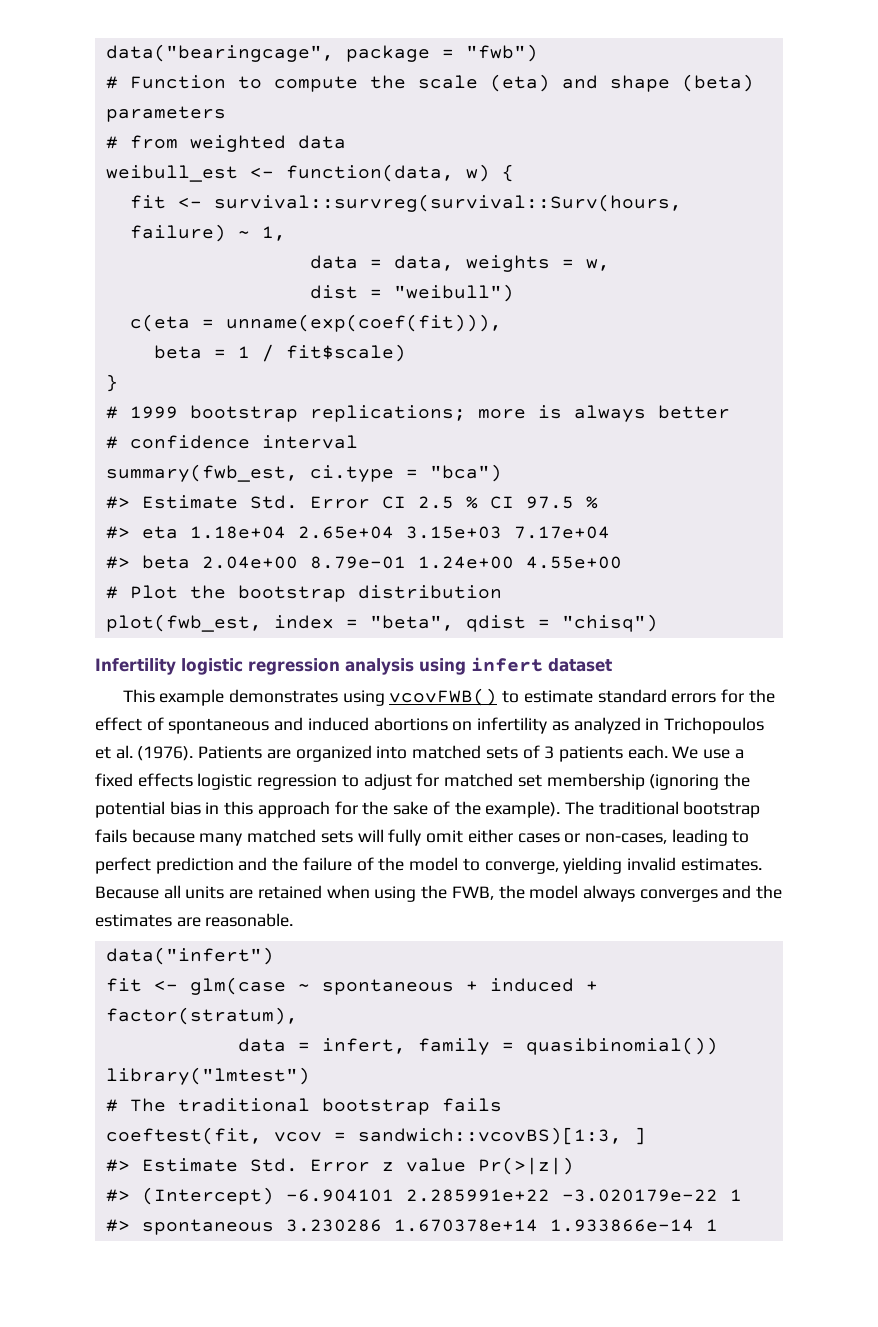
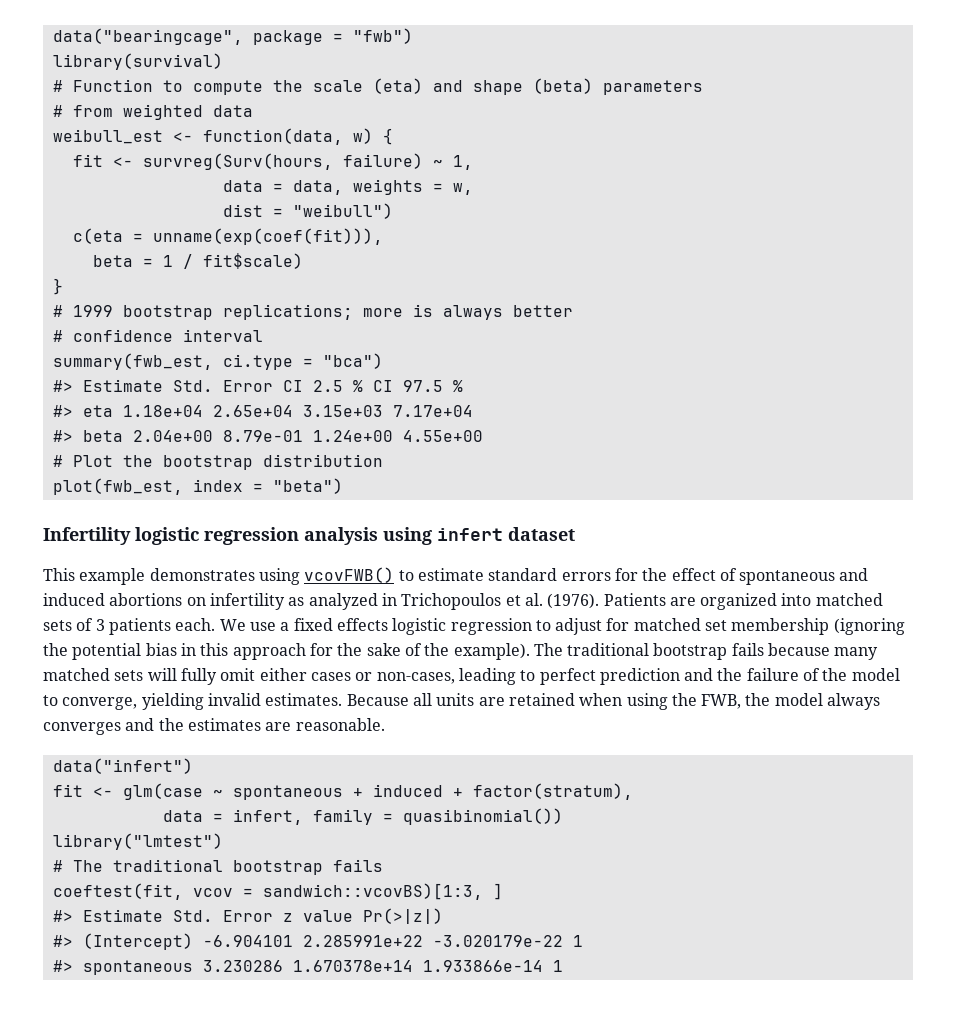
+ library(survival)
- fit <- survival::survreg(survival::Surv(hours, failure) ~ 1,
+ fit <- survreg(Surv(hours, failure) ~ 1,
- plot(fwb_est, index = "beta", qdist = "chisq")
+ plot(fwb_est, index = "beta")

